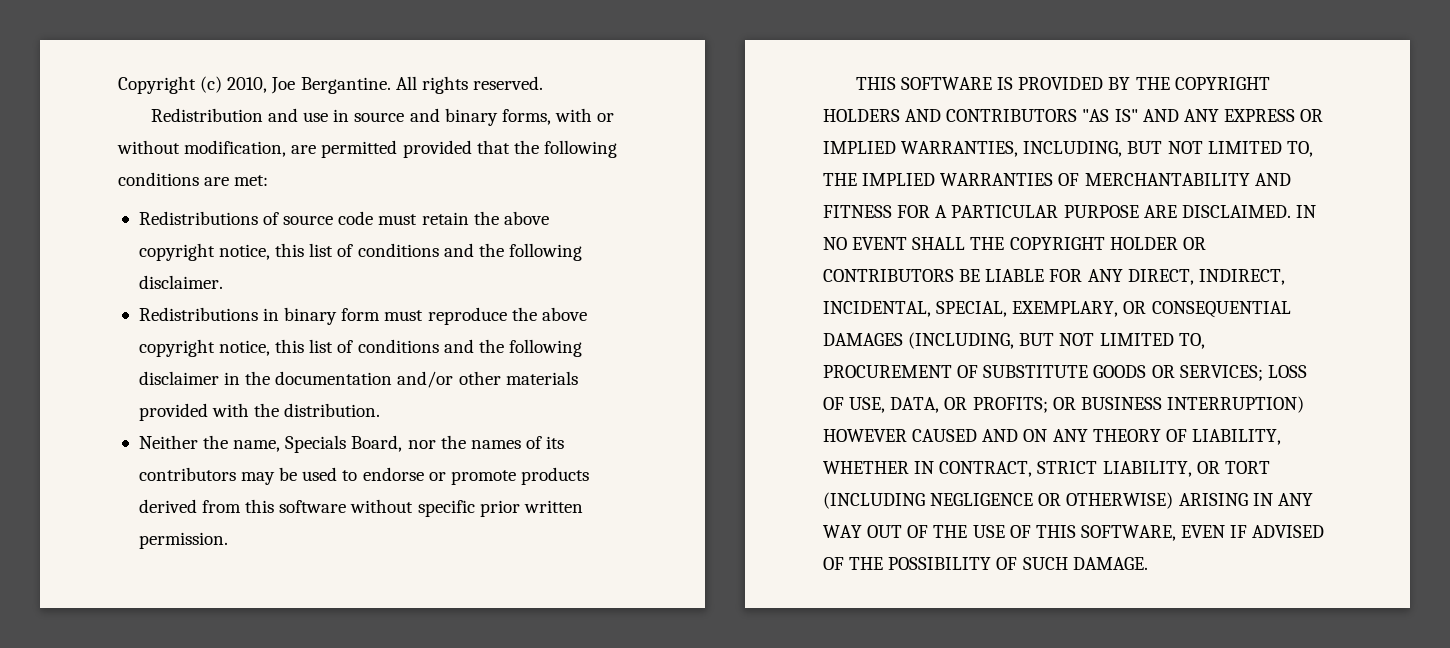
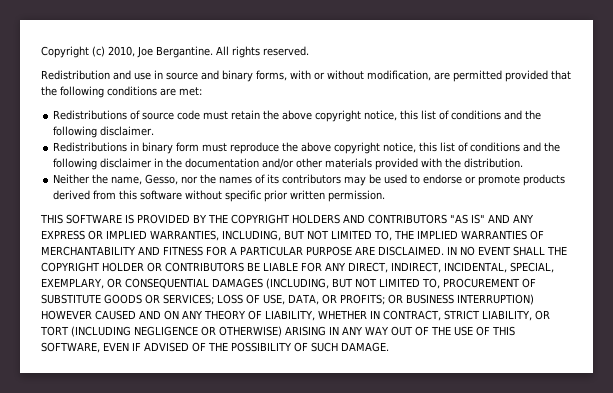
- Neither the name, Specials Board, nor the names of its contributors may be used to endorse or promote products derived from this software without specific prior written permission.
+ Neither the name, Gesso, nor the names of its contributors may be used to endorse or promote products derived from this software without specific prior written permission.

